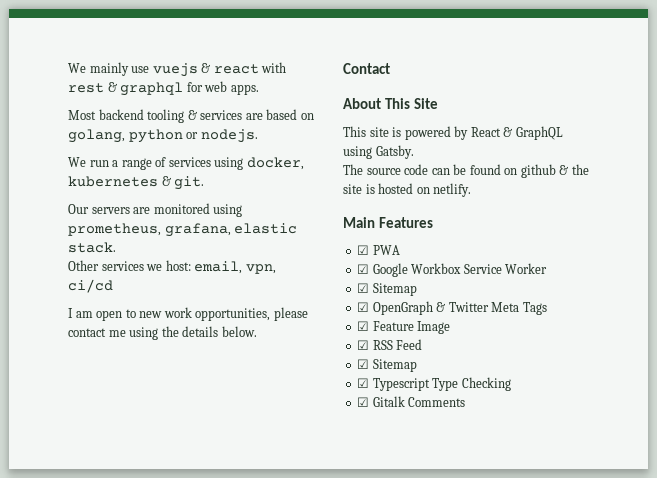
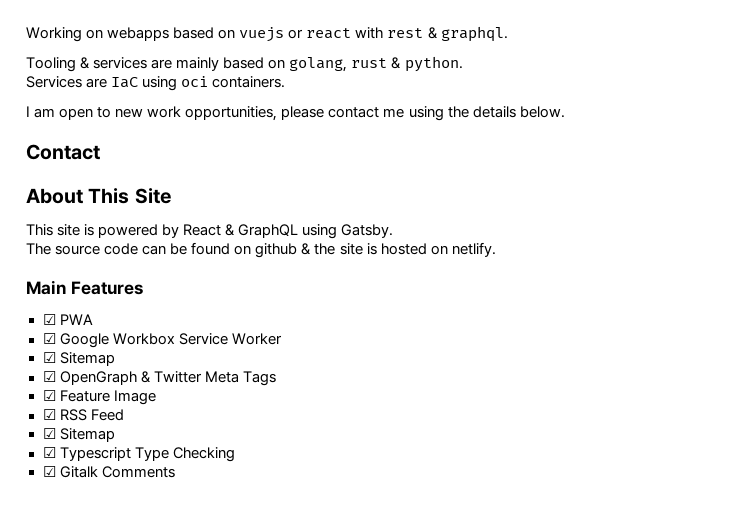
- We mainly use vuejs & react with rest & graphql for web apps.
- Most backend tooling & services are based on golang, python or nodejs.
- We run a range of services using docker, kubernetes & git.
- Our servers are monitored using prometheus, grafana, elastic stack.
- Other services we host: email, vpn, ci/cd
+ Working on webapps based on vuejs or react with rest & graphql.
+ Tooling & services are mainly based on golang, rust & python.
+ Services are IaC using oci containers.

